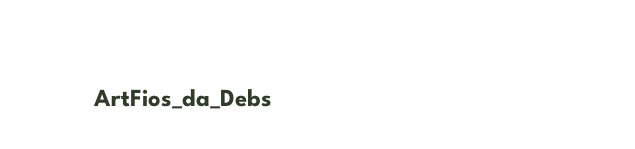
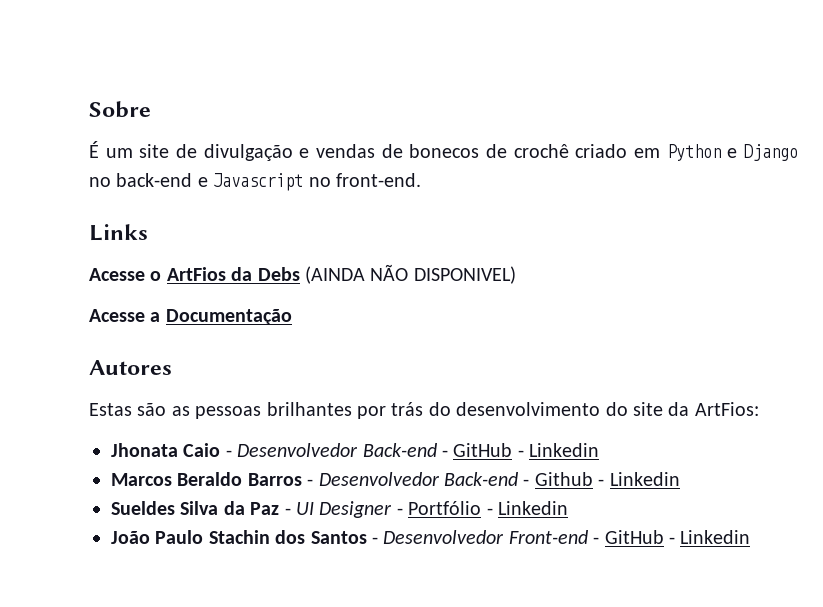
- ArtFios_da_Debs
+ Sobre
+ É um site de divulgação e vendas de bonecos de crochê criado em Python e Django no back-end e Javascript no front-end.
+ Links
+ Acesse o ArtFios da Debs (AINDA NÃO DISPONIVEL)
+ Acesse a Documentação
+ Autores
+ Estas são as pessoas brilhantes por trás do desenvolvimento do site da ArtFios:
+ Jhonata Caio - Desenvolvedor Back-end - GitHub - Linkedin
+ Marcos Beraldo Barros - Desenvolvedor Back-end - Github - Linkedin
+ Sueldes Silva da Paz - UI Designer - Portfólio - Linkedin
+ João Paulo Stachin dos Santos - Desenvolvedor Front-end - GitHub - Linkedin

